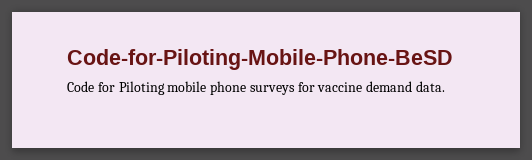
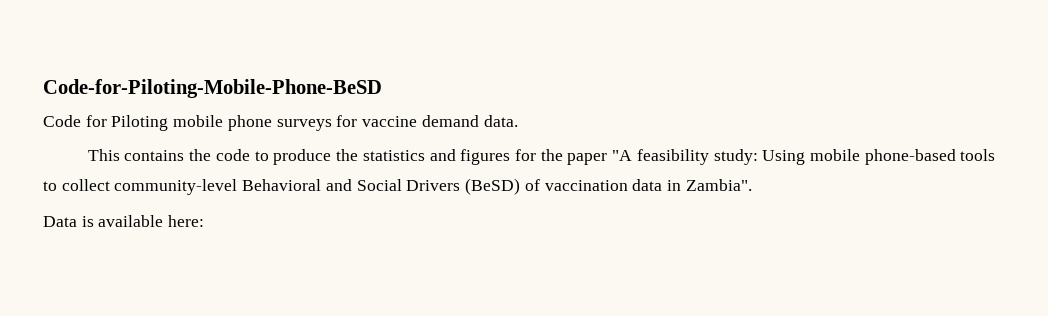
+ This contains the code to produce the statistics and figures for the paper "A feasibility study: Using mobile phone-based tools to collect community-level Behavioral and Social Drivers (BeSD) of vaccination data in Zambia".
+ Data is available here:

